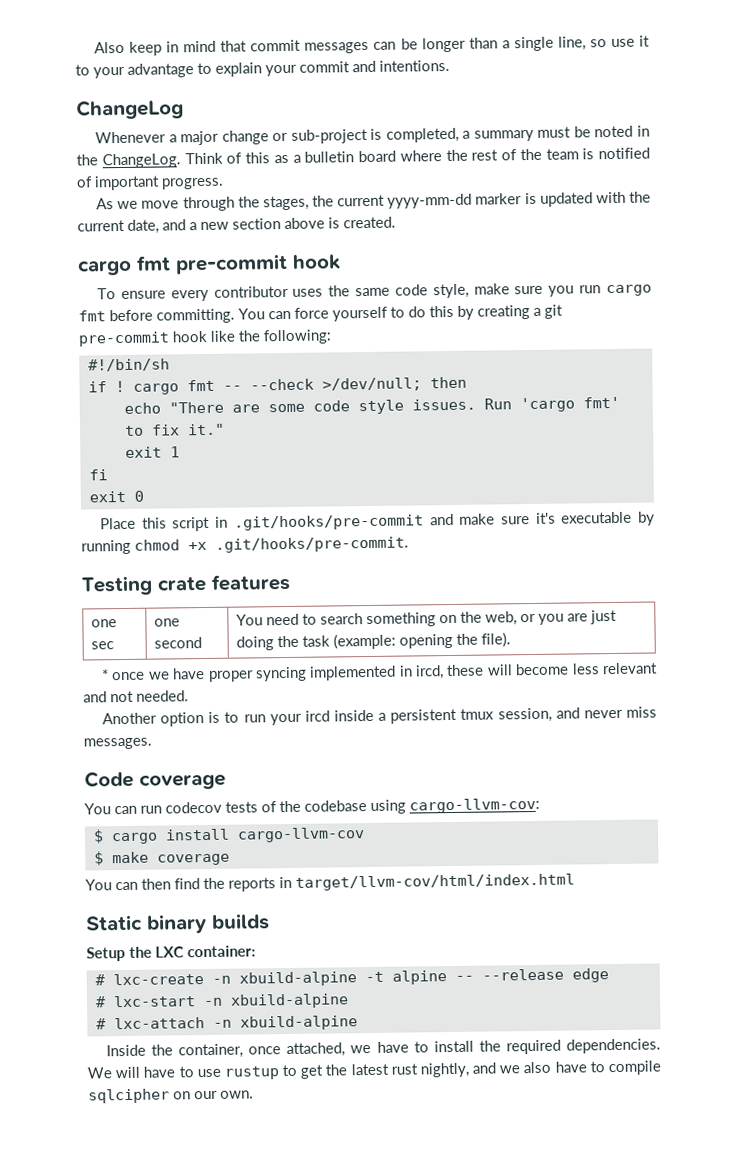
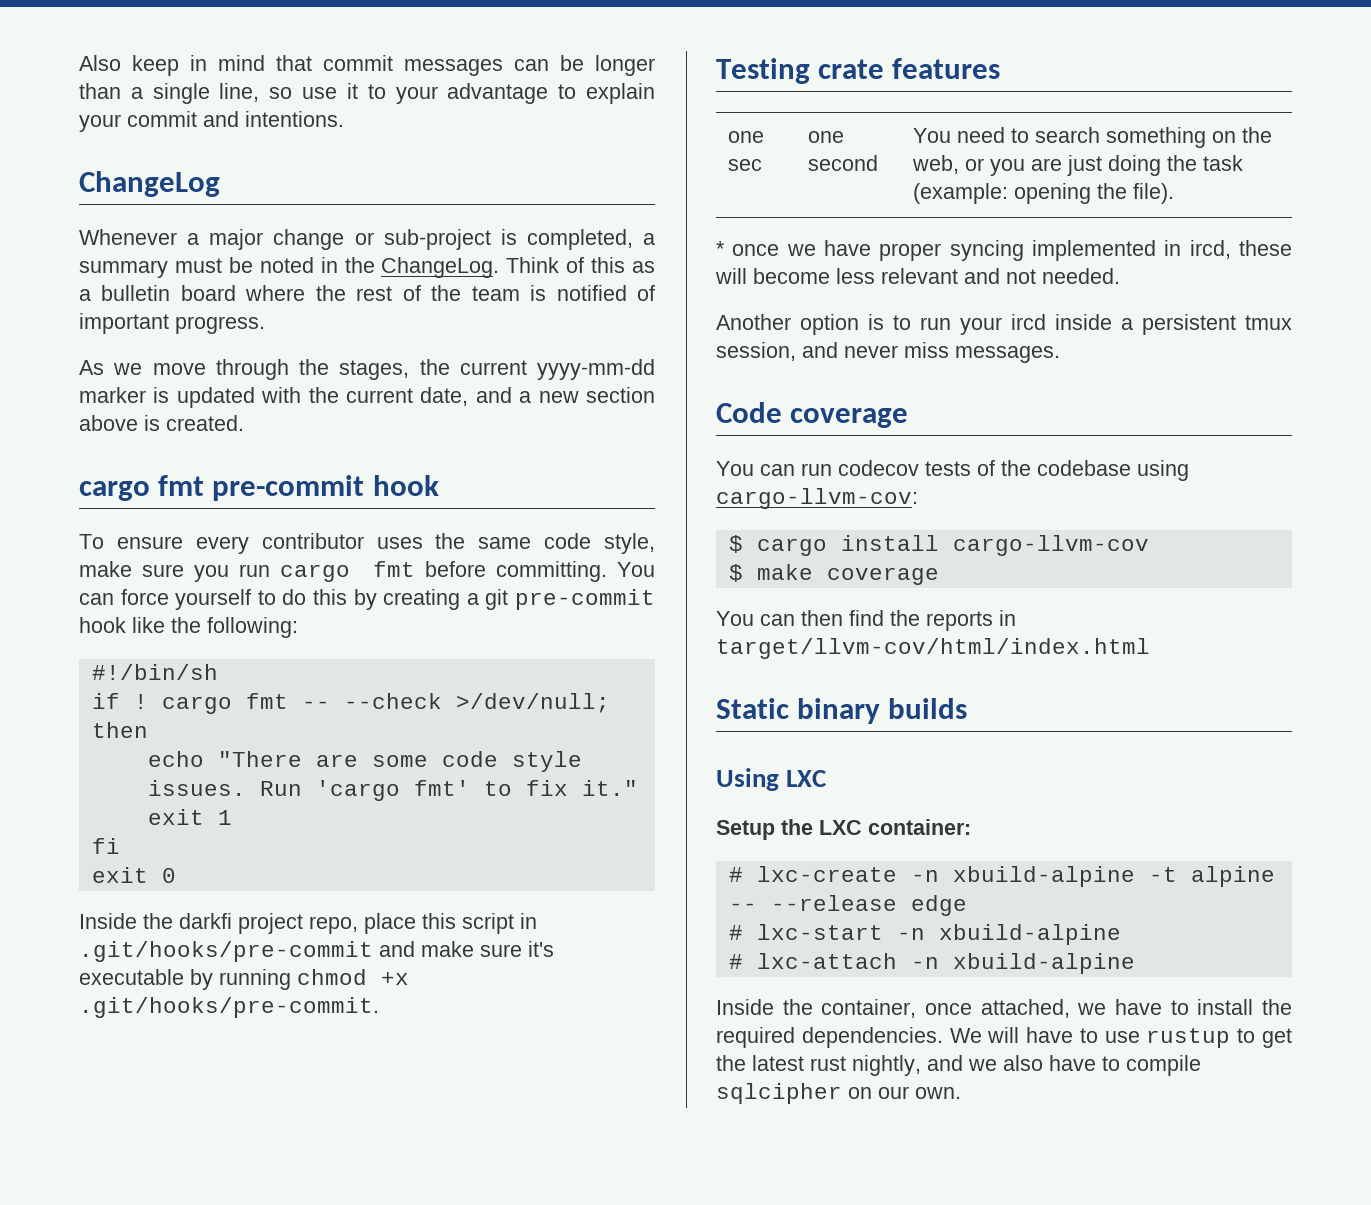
- Place this script in .git/hooks/pre-commit and make sure it's executable by running chmod +x .git/hooks/pre-commit.
+ Inside the darkfi project repo, place this script in .git/hooks/pre-commit and make sure it's executable by running chmod +x .git/hooks/pre-commit.
+ Using LXC

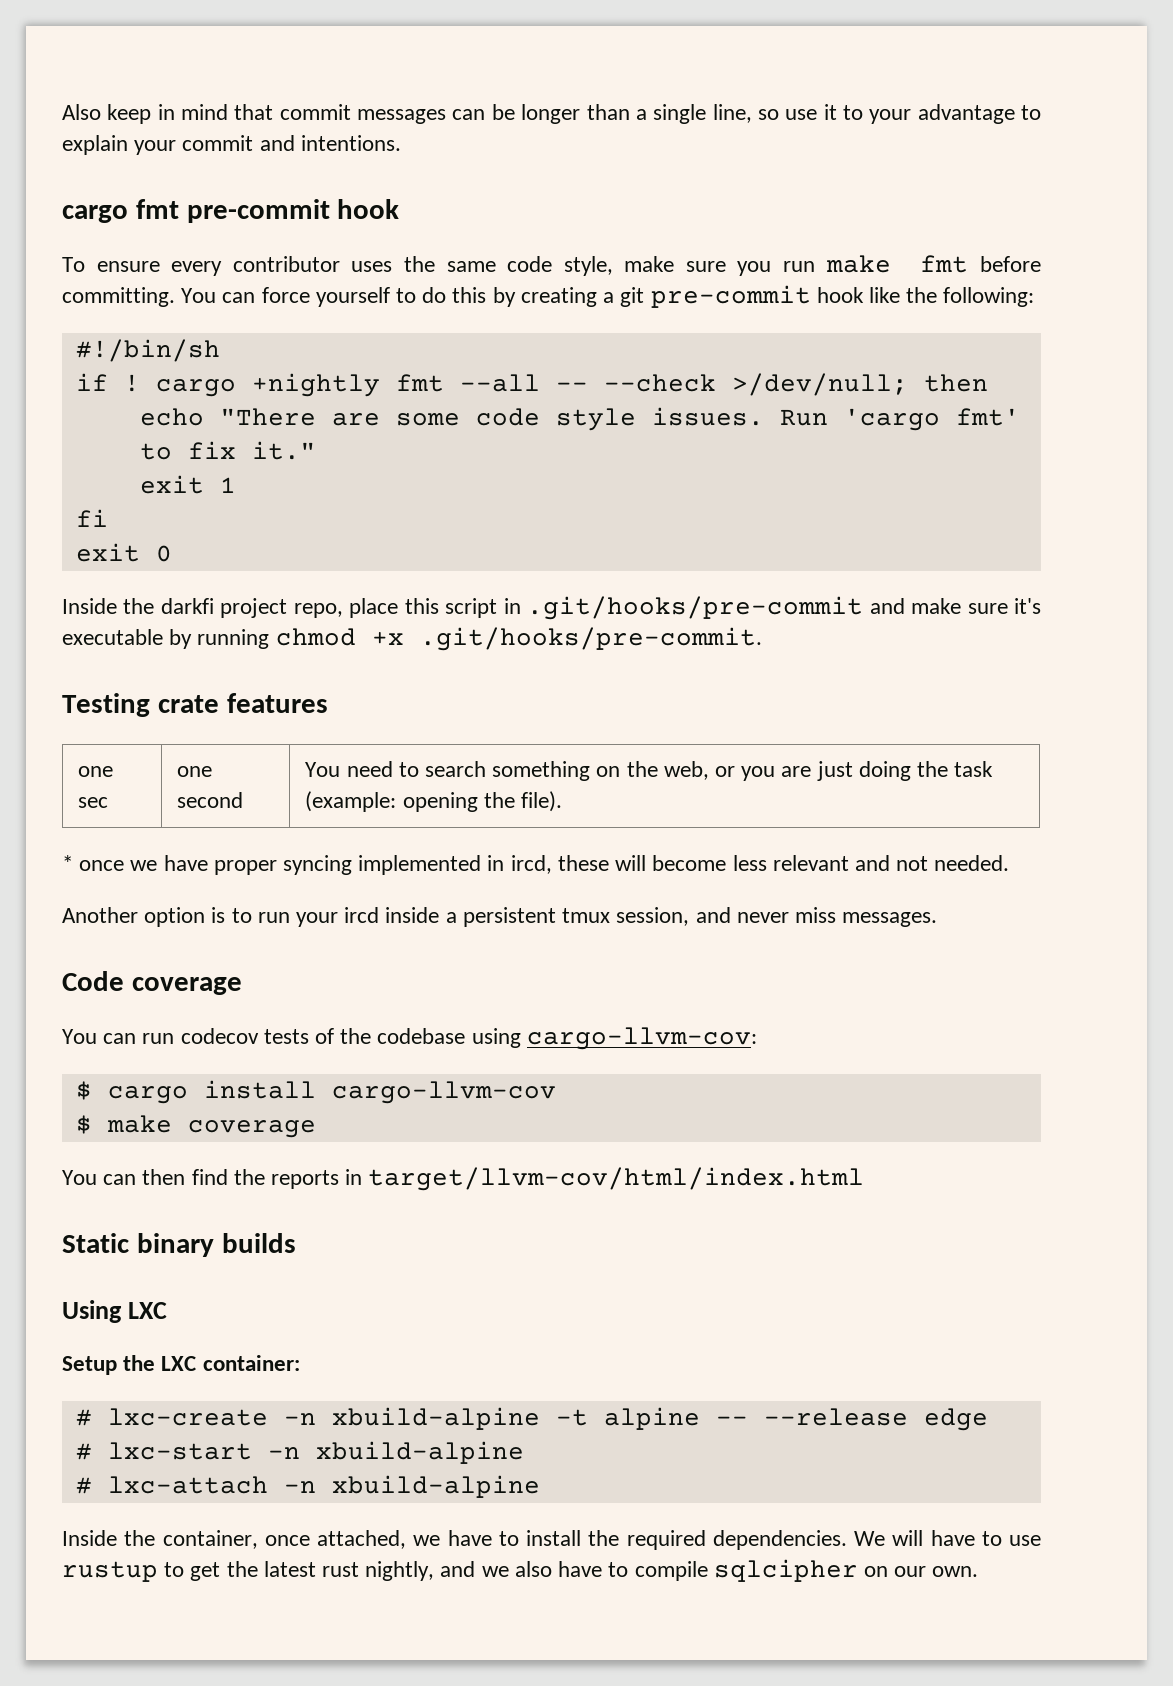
- ChangeLog
- Whenever a major change or sub-project is completed, a summary must be noted in the ChangeLog. Think of this as a bulletin board where the rest of the team is notified of important progress.
- As we move through the stages, the current yyyy-mm-dd marker is updated with the current date, and a new section above is created.
- To ensure every contributor uses the same code style, make sure you run cargo fmt before committing.
+ To ensure every contributor uses the same code style, make sure you run make fmt before committing.
- if ! cargo fmt -- --check >/dev/null; then
+ if ! cargo +nightly fmt --all -- --check >/dev/null; then

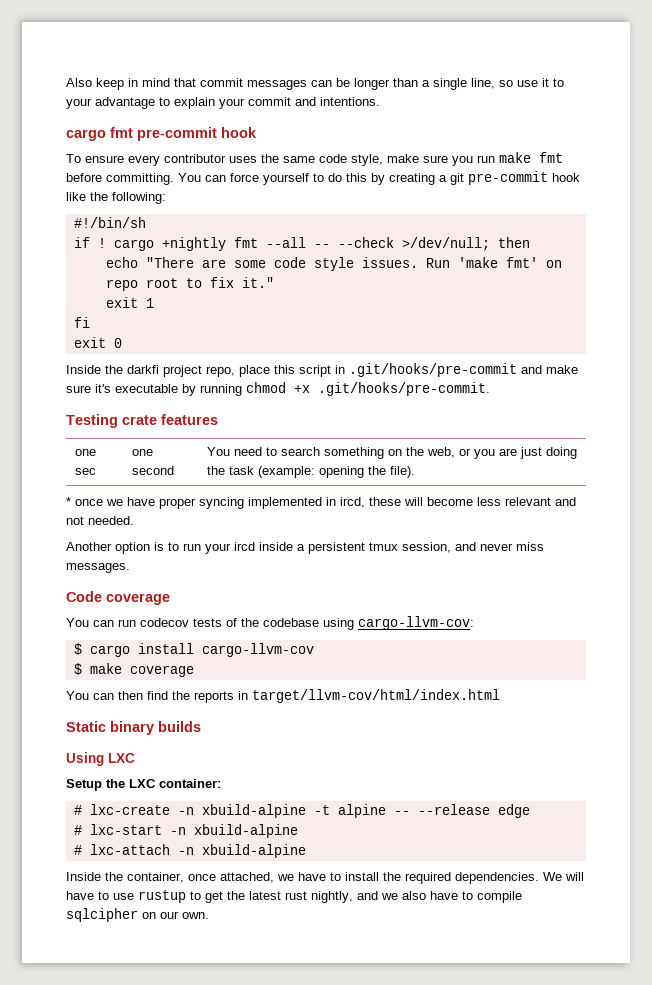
- Run 'cargo fmt' to fix it."
+ Run 'make fmt' on repo root to fix it."

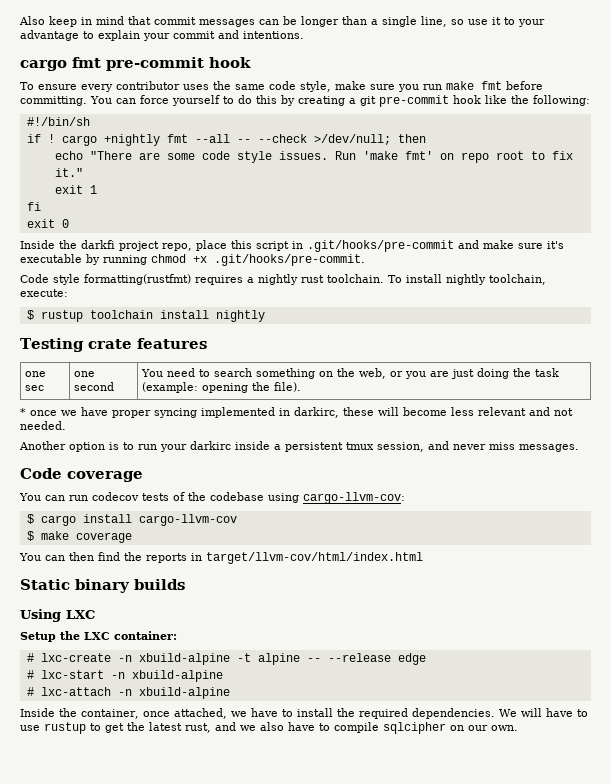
+ Code style formatting(rustfmt) requires a nightly rust toolchain. To install nightly toolchain, execute:
+ $ rustup toolchain install nightly
- * once we have proper syncing implemented in ircd, these will become less relevant and not needed.
+ * once we have proper syncing implemented in darkirc, these will become less relevant and not needed.
- Another option is to run your ircd inside a persistent tmux session, and never miss messages.
+ Another option is to run your darkirc inside a persistent tmux session, and never miss messages.
- We will have to use rustup to get the latest rust nightly, and we also have to compile sqlcipher on our own.
+ We will have to use rustup to get the latest rust, and we also have to compile sqlcipher on our own.

